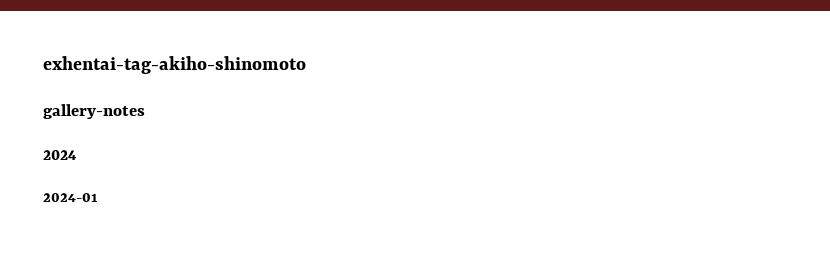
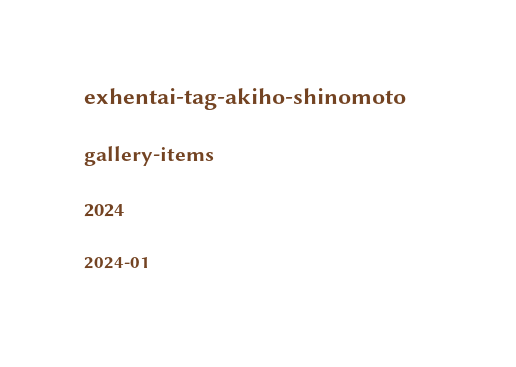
- gallery-notes
+ gallery-items

